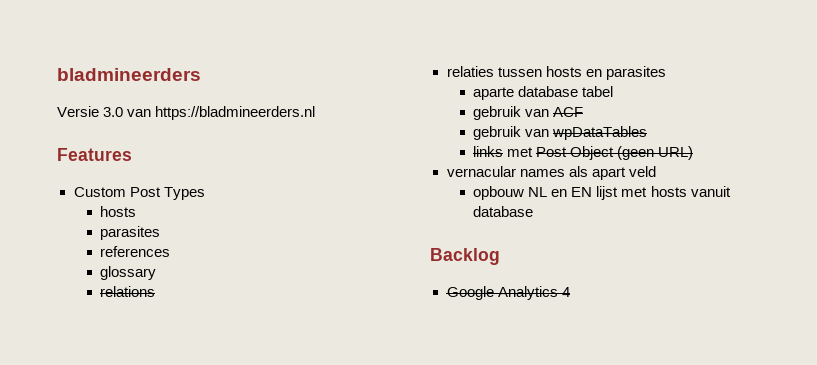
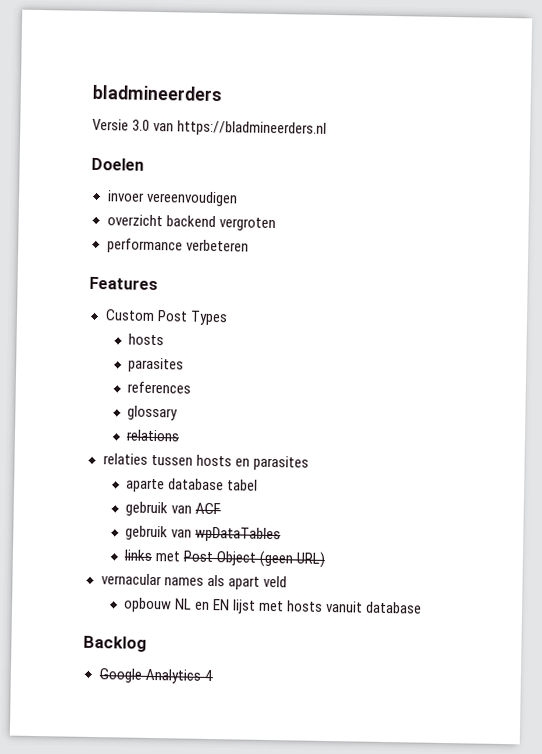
+ Doelen
+ invoer vereenvoudigen
+ overzicht backend vergroten
+ performance verbeteren

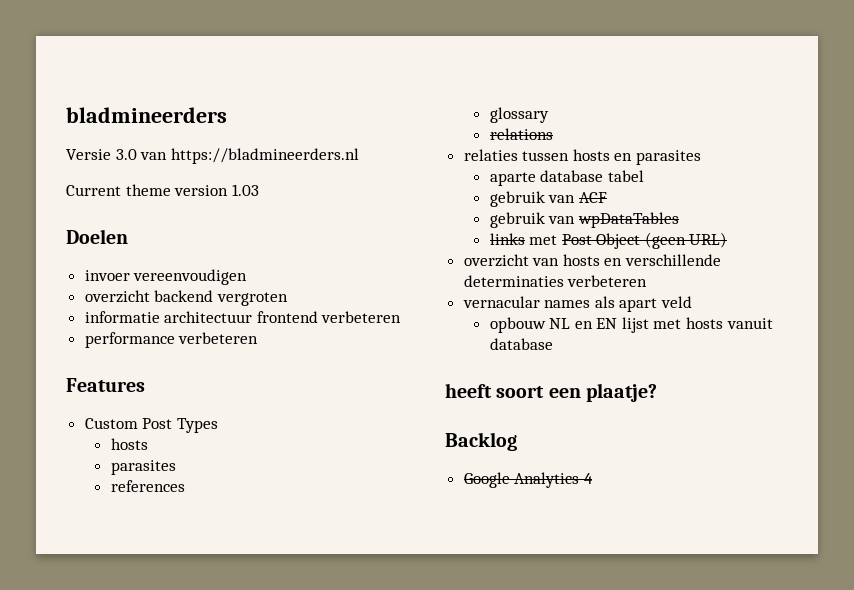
+ Current theme version 1.03
+ informatie architectuur frontend verbeteren
+ overzicht van hosts en verschillende determinaties verbeteren
+ heeft soort een plaatje?

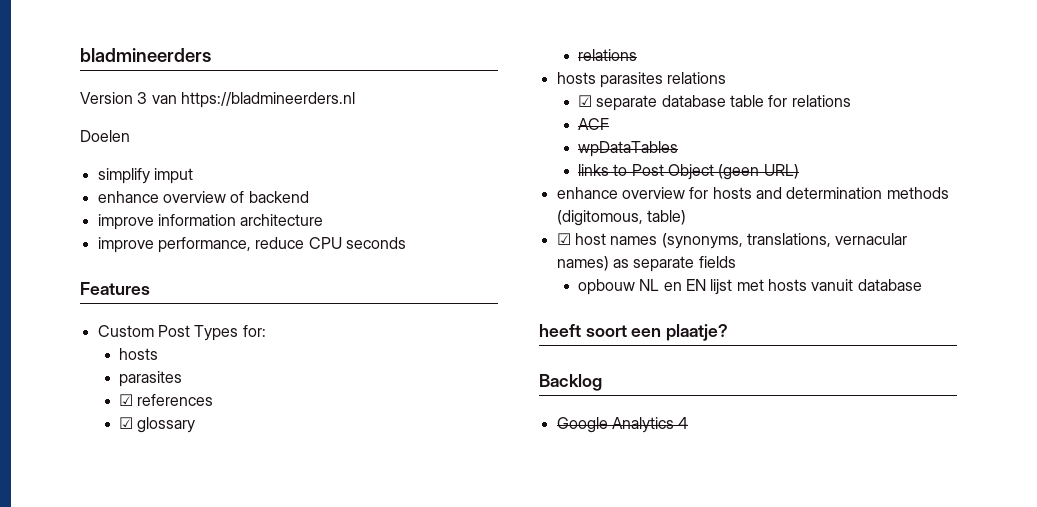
- Versie 3.0 van https://bladmineerders.nl
+ Version 3 van https://bladmineerders.nl
- Current theme version 1.03
  Doelen
- invoer vereenvoudigen
- overzicht backend vergroten
- informatie architectuur frontend verbeteren
- performance verbeteren
+ simplify imput
+ enhance overview of backend
+ improve information architecture
+ improve performance, reduce CPU seconds
- Custom Post Types
+ Custom Post Types for:
- references
+ ☑ references
- glossary
+ ☑ glossary
- relaties tussen hosts en parasites
- aparte database tabel
- gebruik van ACF
+ hosts parasites relations
+ ☑ separate database table for relations
+ ACF
- gebruik van wpDataTables
+ wpDataTables
- links met Post Object (geen URL)
+ links to Post Object (geen URL)
- overzicht van hosts en verschillende determinaties verbeteren
- vernacular names als apart veld
+ enhance overview for hosts and determination methods (digitomous, table)
+ ☑ host names (synonyms, translations, vernacular names) as separate fields

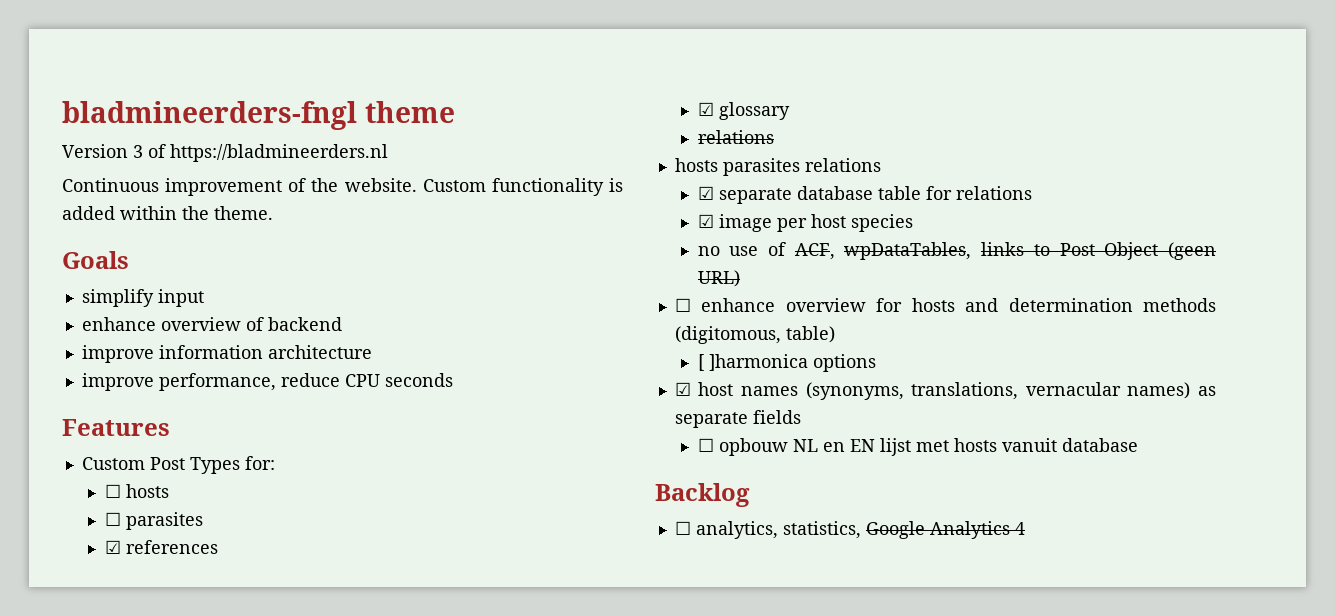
- bladmineerders
+ bladmineerders-fngl theme
- Version 3 van https://bladmineerders.nl
+ Version 3 of https://bladmineerders.nl
- Doelen
+ Continuous improvement of the website. Custom functionality is added within the theme.
+ Goals
- simplify imput
+ simplify input
  Custom Post Types for:
- hosts
- parasites
+ ☐ hosts
+ ☐ parasites
- ACF
- wpDataTables
- links to Post Object (geen URL)
+ ☑ image per host species
+ no use of ACF, wpDataTables, links to Post Object (geen URL)
- enhance overview for hosts and determination methods (digitomous, table)
+ ☐ enhance overview for hosts and determination methods (digitomous, table)
+ [ ]harmonica options
- opbouw NL en EN lijst met hosts vanuit database
+ ☐ opbouw NL en EN lijst met hosts vanuit database
- heeft soort een plaatje?
  Backlog
- Google Analytics 4
+ ☐ analytics, statistics, Google Analytics 4

